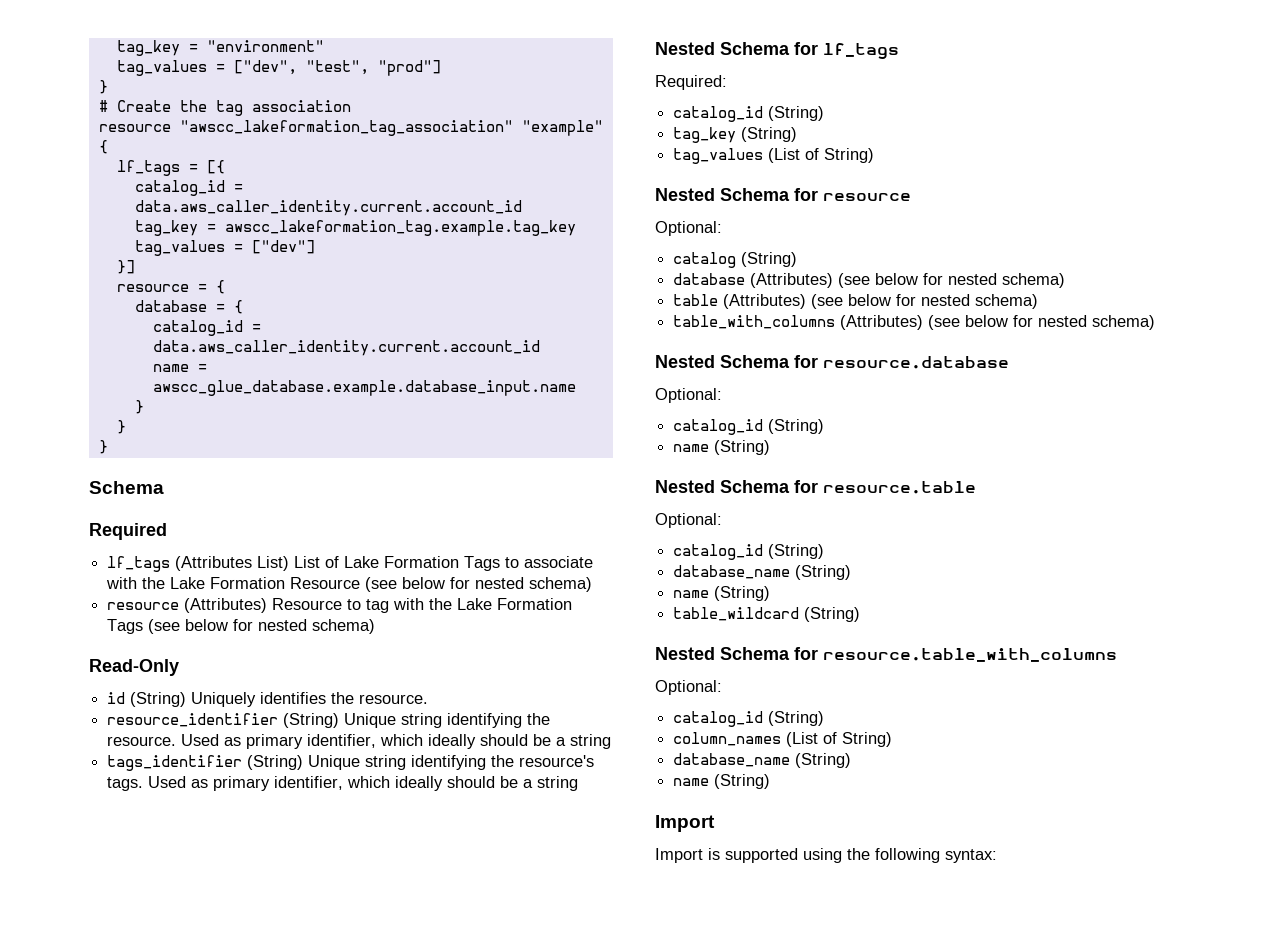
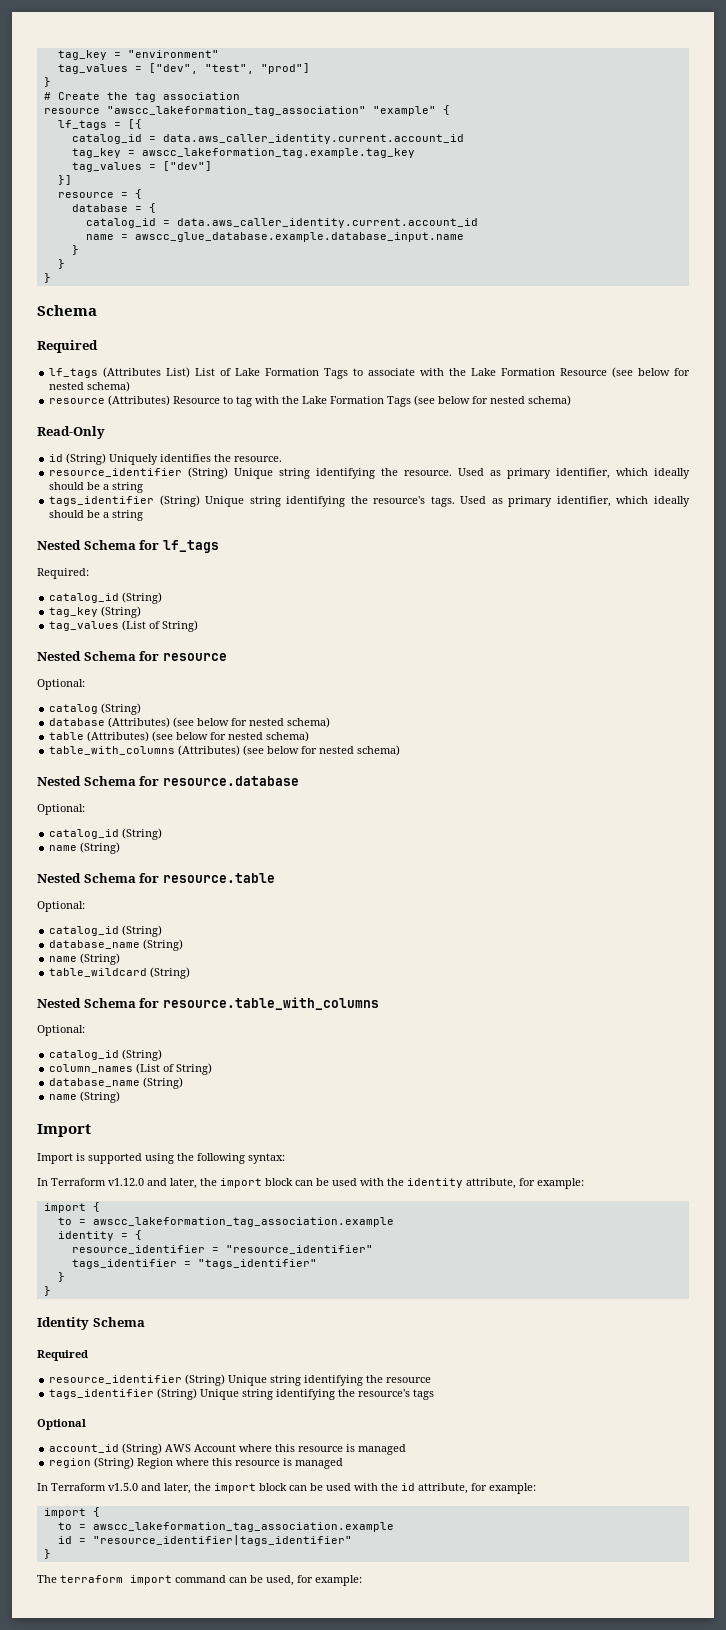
+ In Terraform v1.12.0 and later, the import block can be used with the identity attribute, for example:
+ import {
+ to = awscc_lakeformation_tag_association.example
+ identity = {
+ resource_identifier = "resource_identifier"
+ tags_identifier = "tags_identifier"
+ }
+ }
+ Identity Schema
+ Required
+ resource_identifier (String) Unique string identifying the resource
+ tags_identifier (String) Unique string identifying the resource's tags
+ Optional
+ account_id (String) AWS Account where this resource is managed
+ region (String) Region where this resource is managed
+ In Terraform v1.5.0 and later, the import block can be used with the id attribute, for example:
+ import {
+ to = awscc_lakeformation_tag_association.example
+ id = "resource_identifier|tags_identifier"
+ }
+ The terraform import command can be used, for example:

